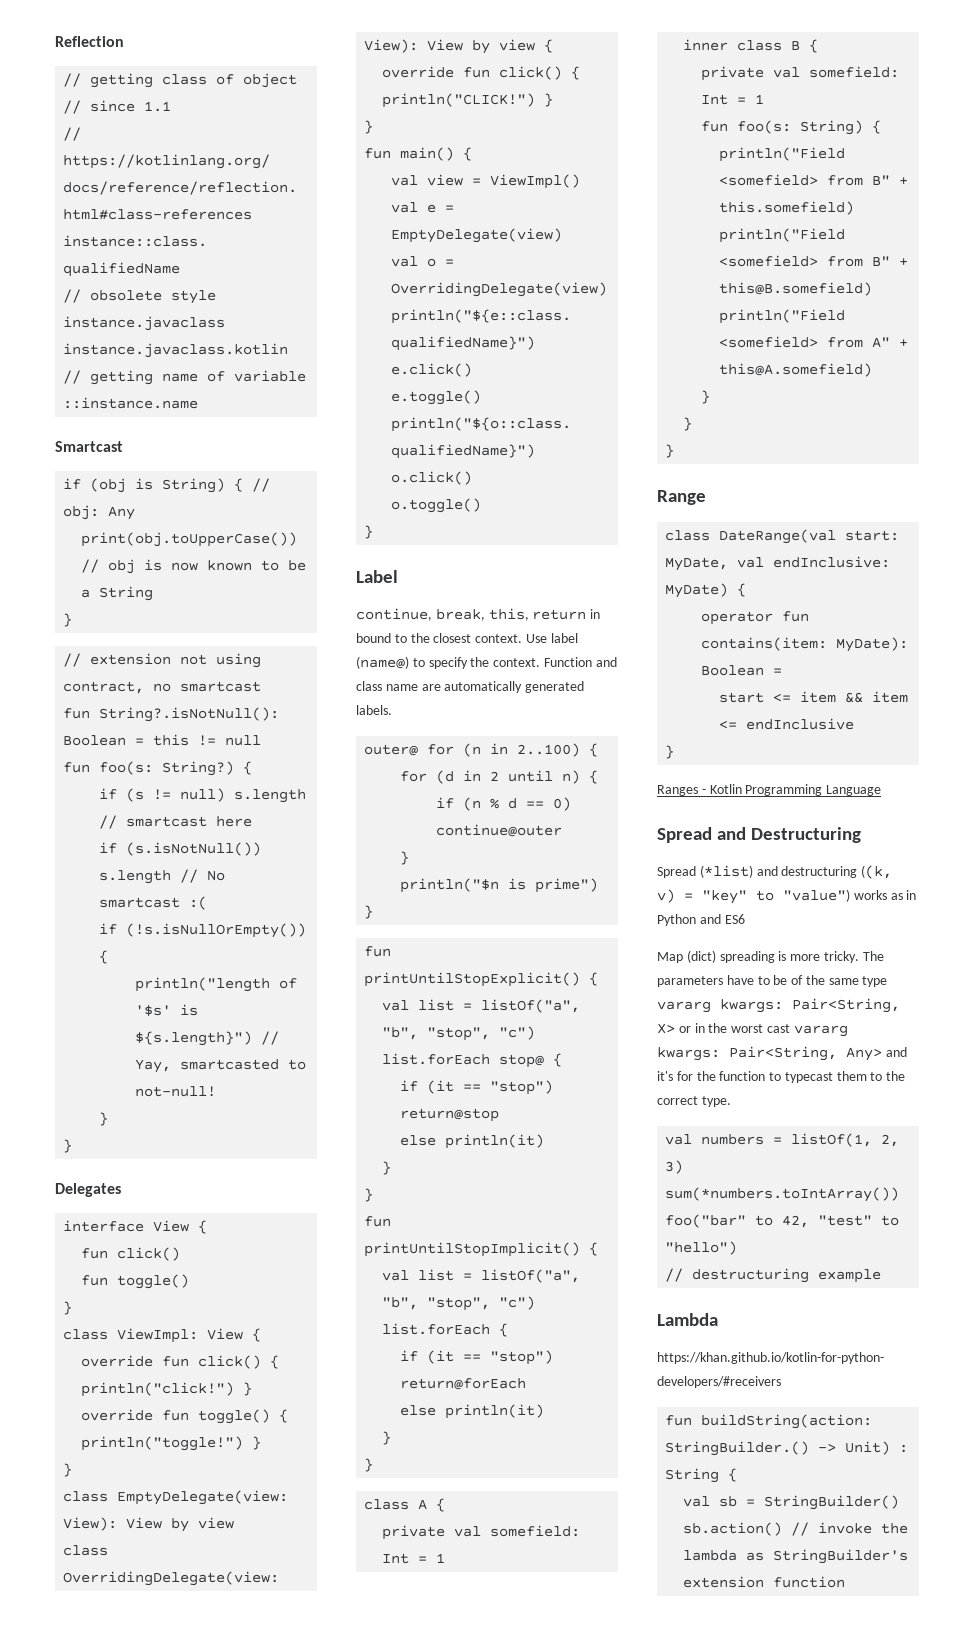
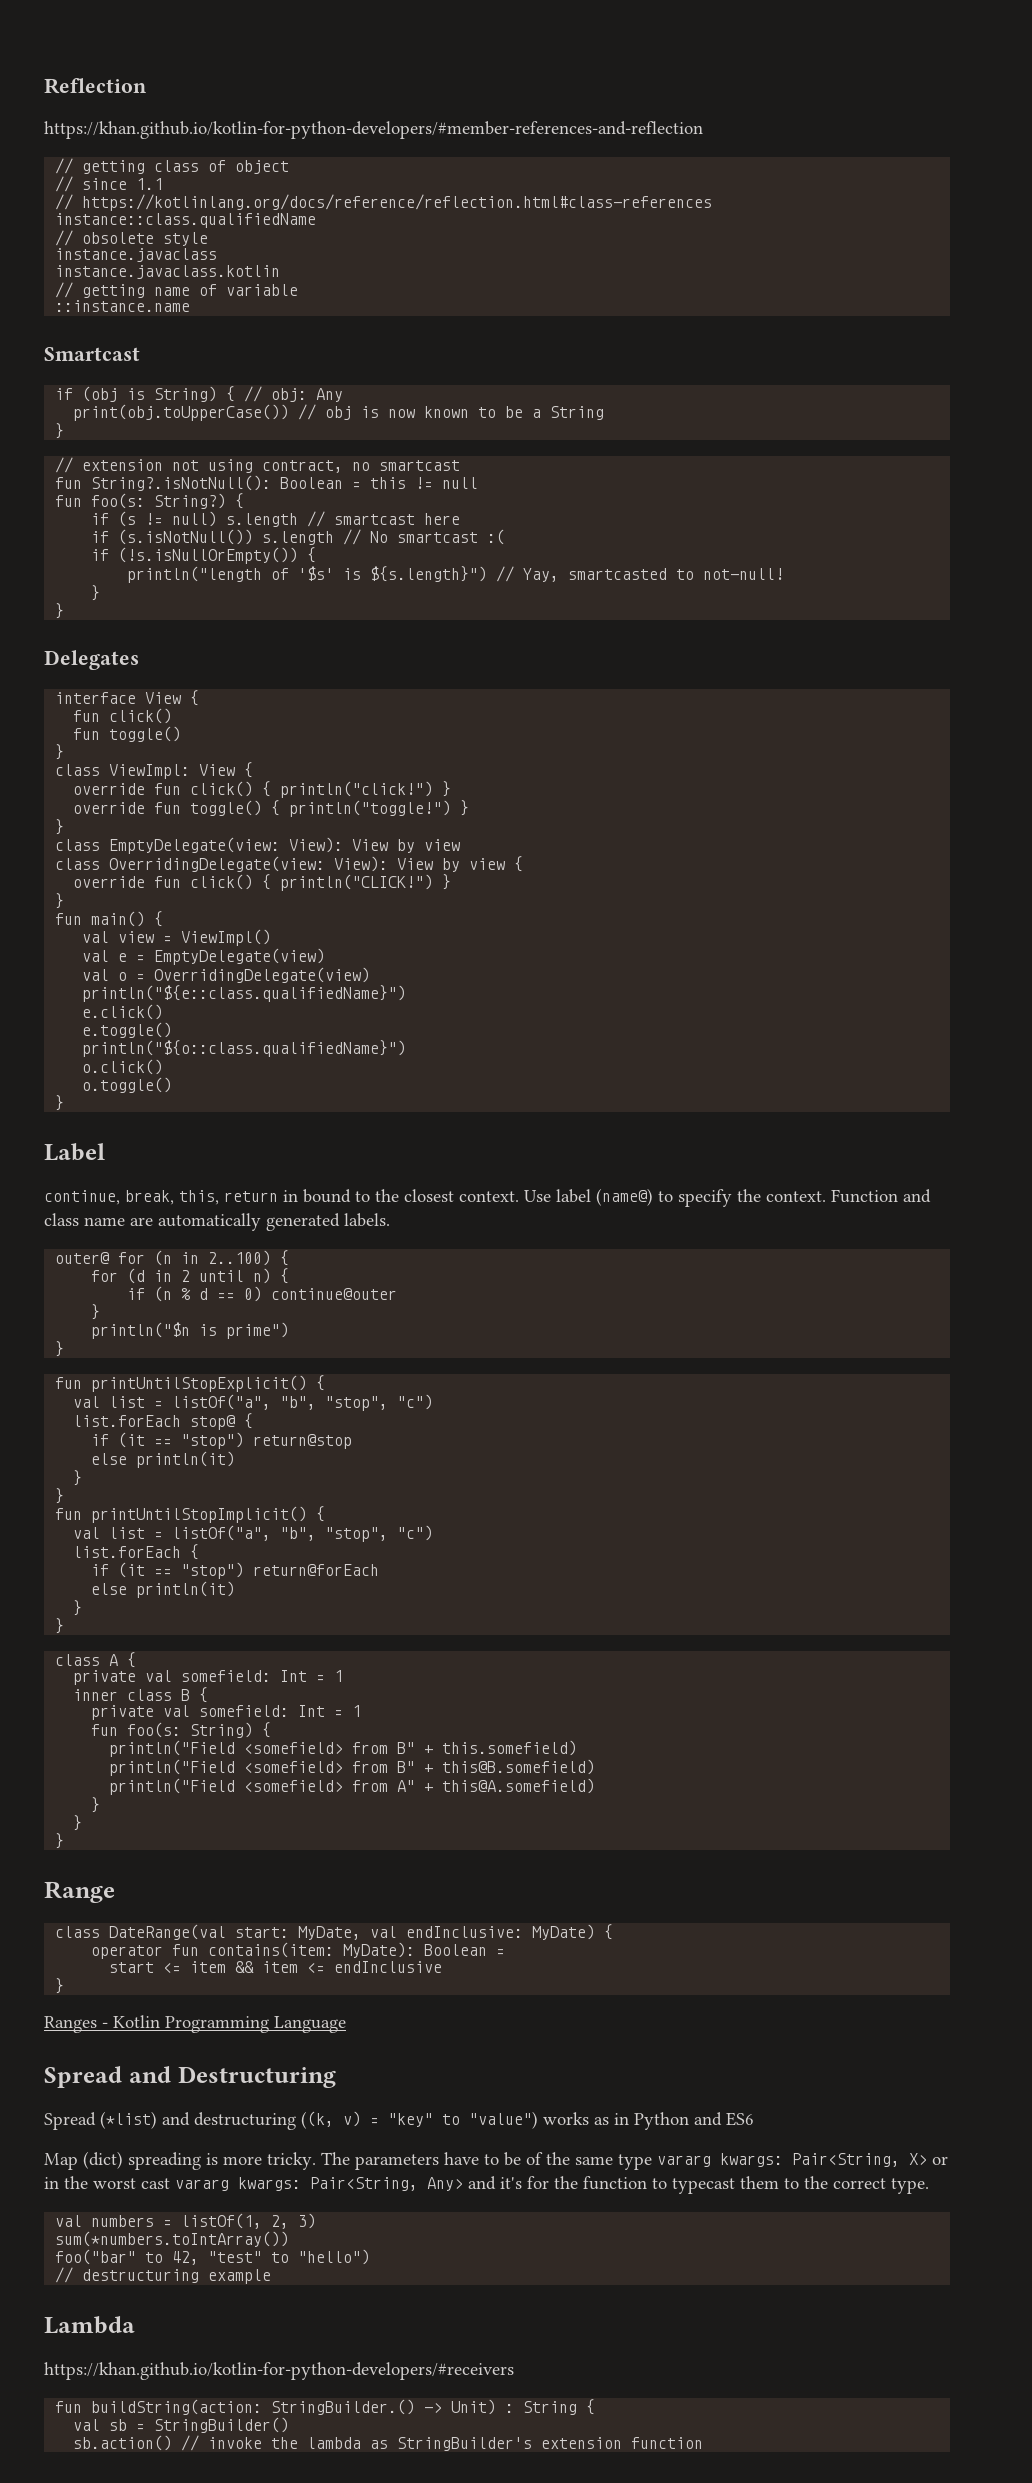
+ https://khan.github.io/kotlin-for-python-developers/#member-references-and-reflection

